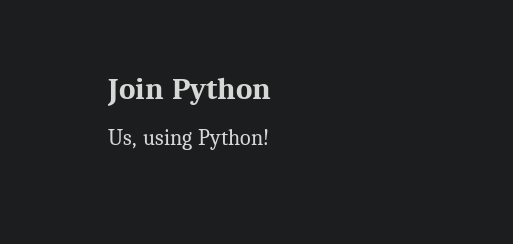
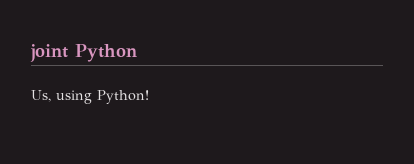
- Join Python
+ joint Python

